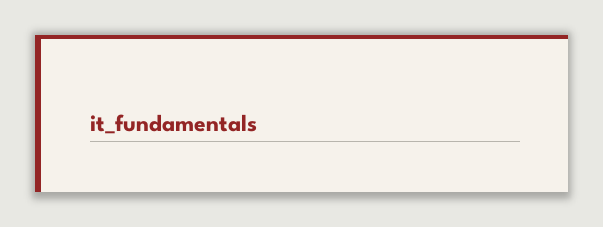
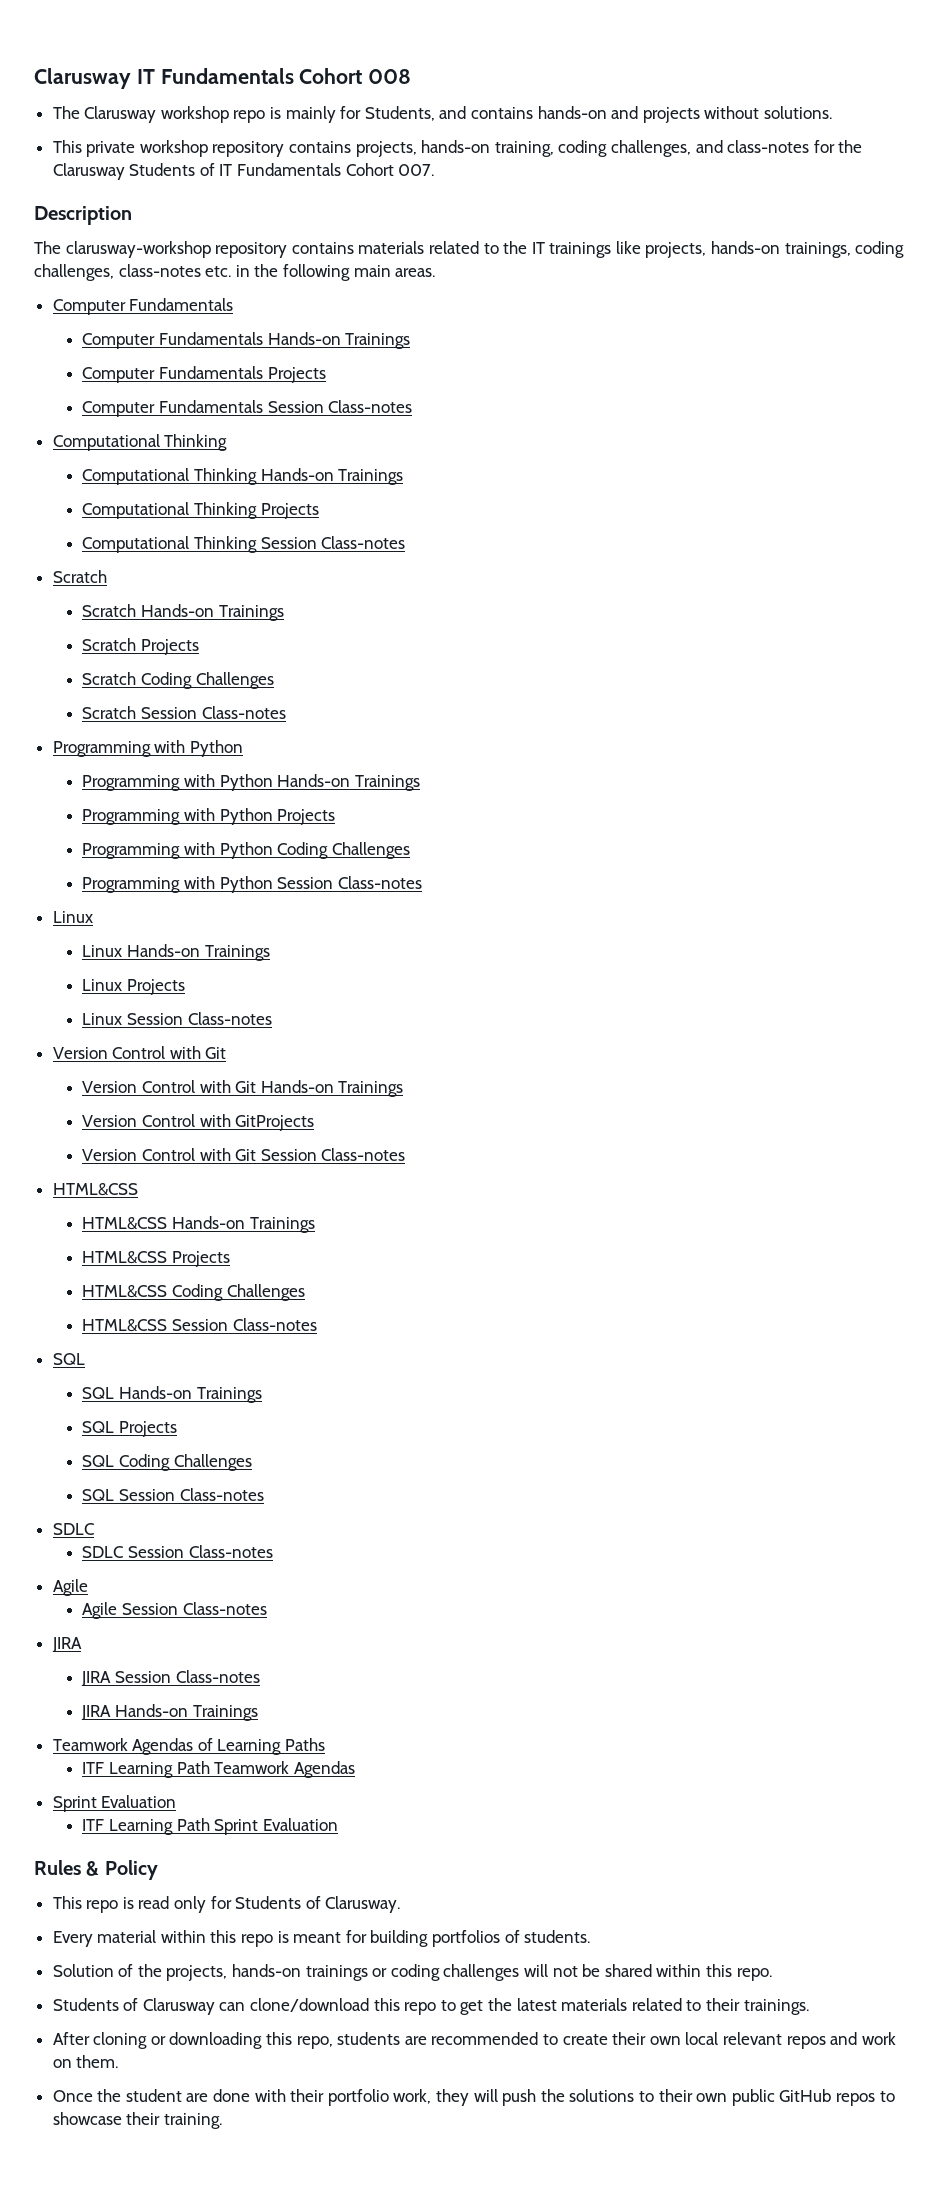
- it_fundamentals
+ Clarusway IT Fundamentals Cohort 008
+ The Clarusway workshop repo is mainly for Students, and contains hands-on and projects without solutions.
+ This private workshop repository contains projects, hands-on training, coding challenges, and class-notes for the Clarusway Students of IT Fundamentals Cohort 007.
+ Description
+ The clarusway-workshop repository contains materials related to the IT trainings like projects, hands-on trainings, coding challenges, class-notes etc. in the following main areas.
+ Computer Fundamentals
+ Computer Fundamentals Hands-on Trainings
+ Computer Fundamentals Projects
+ Computer Fundamentals Session Class-notes
+ Computational Thinking
+ Computational Thinking Hands-on Trainings
+ Computational Thinking Projects
+ Computational Thinking Session Class-notes
+ Scratch
+ Scratch Hands-on Trainings
+ Scratch Projects
+ Scratch Coding Challenges
+ Scratch Session Class-notes
+ Programming with Python
+ Programming with Python Hands-on Trainings
+ Programming with Python Projects
+ Programming with Python Coding Challenges
+ Programming with Python Session Class-notes
+ Linux
+ Linux Hands-on Trainings
+ Linux Projects
+ Linux Session Class-notes
+ Version Control with Git
+ Version Control with Git Hands-on Trainings
+ Version Control with GitProjects
+ Version Control with Git Session Class-notes
+ HTML&CSS
+ HTML&CSS Hands-on Trainings
+ HTML&CSS Projects
+ HTML&CSS Coding Challenges
+ HTML&CSS Session Class-notes
+ SQL
+ SQL Hands-on Trainings
+ SQL Projects
+ SQL Coding Challenges
+ SQL Session Class-notes
+ SDLC
+ SDLC Session Class-notes
+ Agile
+ Agile Session Class-notes
+ JIRA
+ JIRA Session Class-notes
+ JIRA Hands-on Trainings
+ Teamwork Agendas of Learning Paths
+ ITF Learning Path Teamwork Agendas
+ Sprint Evaluation
+ ITF Learning Path Sprint Evaluation
+ Rules & Policy
+ This repo is read only for Students of Clarusway.
+ Every material within this repo is meant for building portfolios of students.
+ Solution of the projects, hands-on trainings or coding challenges will not be shared within this repo.
+ Students of Clarusway can clone/download this repo to get the latest materials related to their trainings.
+ After cloning or downloading this repo, students are recommended to create their own local relevant repos and work on them.
+ Once the student are done with their portfolio work, they will push the solutions to their own public GitHub repos to showcase their training.

